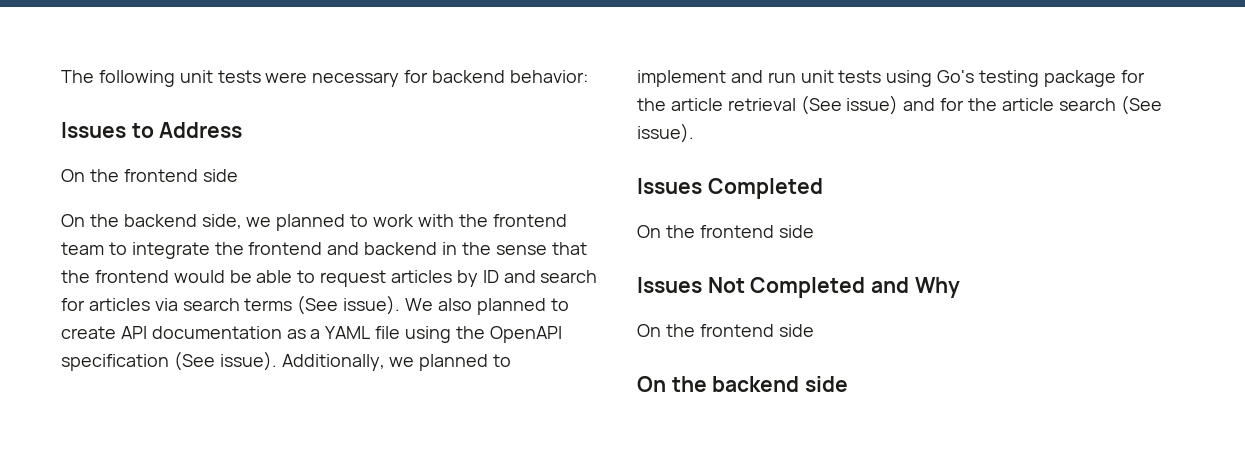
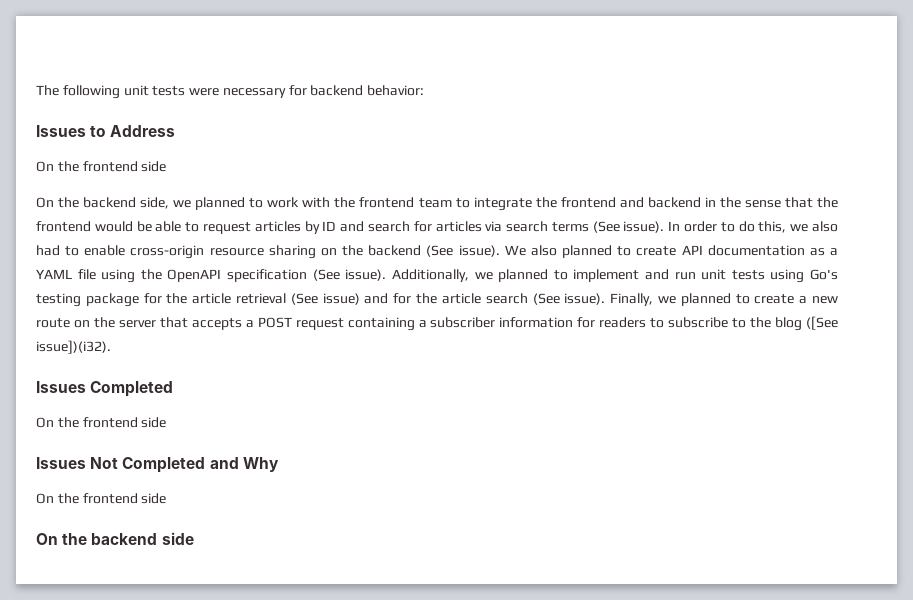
+ In order to do this, we also had to enable cross-origin resource sharing on the backend (See issue).
+ Finally, we planned to create a new route on the server that accepts a POST request containing a subscriber information for readers to subscribe to the blog ([See issue])(i32).

